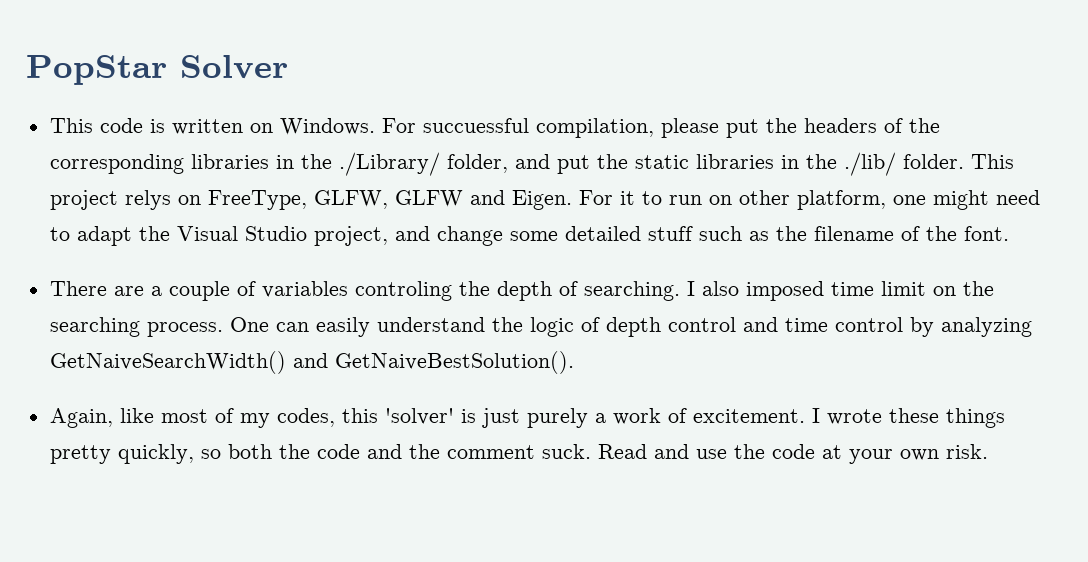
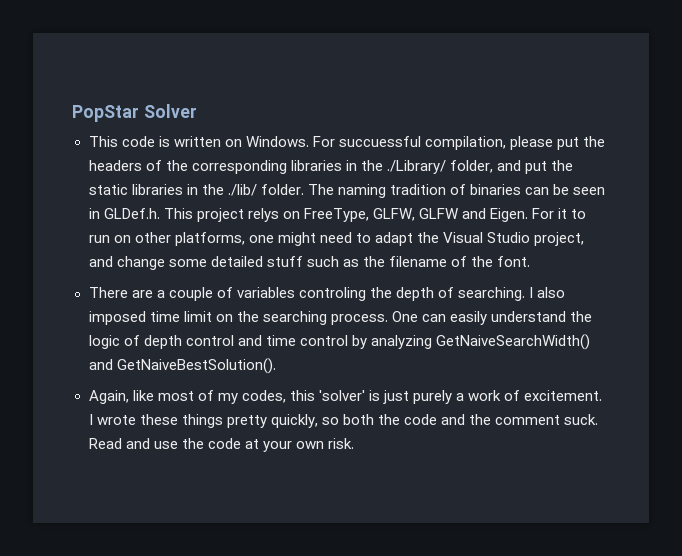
- This project relys on FreeType, GLFW, GLFW and Eigen.
+ The naming tradition of binaries can be seen in GLDef.h. This project relys on FreeType, GLFW, GLFW and Eigen.
- For it to run on other platform, one might need to adapt the Visual Studio project, and change some detailed stuff such as the filename of the font.
+ For it to run on other platforms, one might need to adapt the Visual Studio project, and change some detailed stuff such as the filename of the font.

